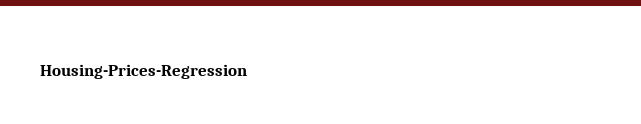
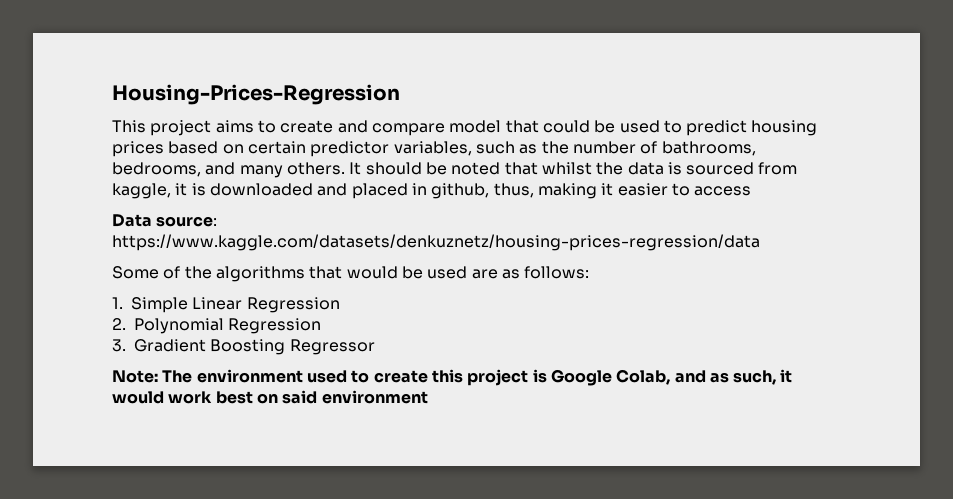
+ This project aims to create and compare model that could be used to predict housing prices based on certain predictor variables, such as the number of bathrooms, bedrooms, and many others. It should be noted that whilst the data is sourced from kaggle, it is downloaded and placed in github, thus, making it easier to access
+ Data source: https://www.kaggle.com/datasets/denkuznetz/housing-prices-regression/data
+ Some of the algorithms that would be used are as follows:
+ 1. Simple Linear Regression
+ 2. Polynomial Regression
+ 3. Gradient Boosting Regressor
+ Note: The environment used to create this project is Google Colab, and as such, it would work best on said environment

